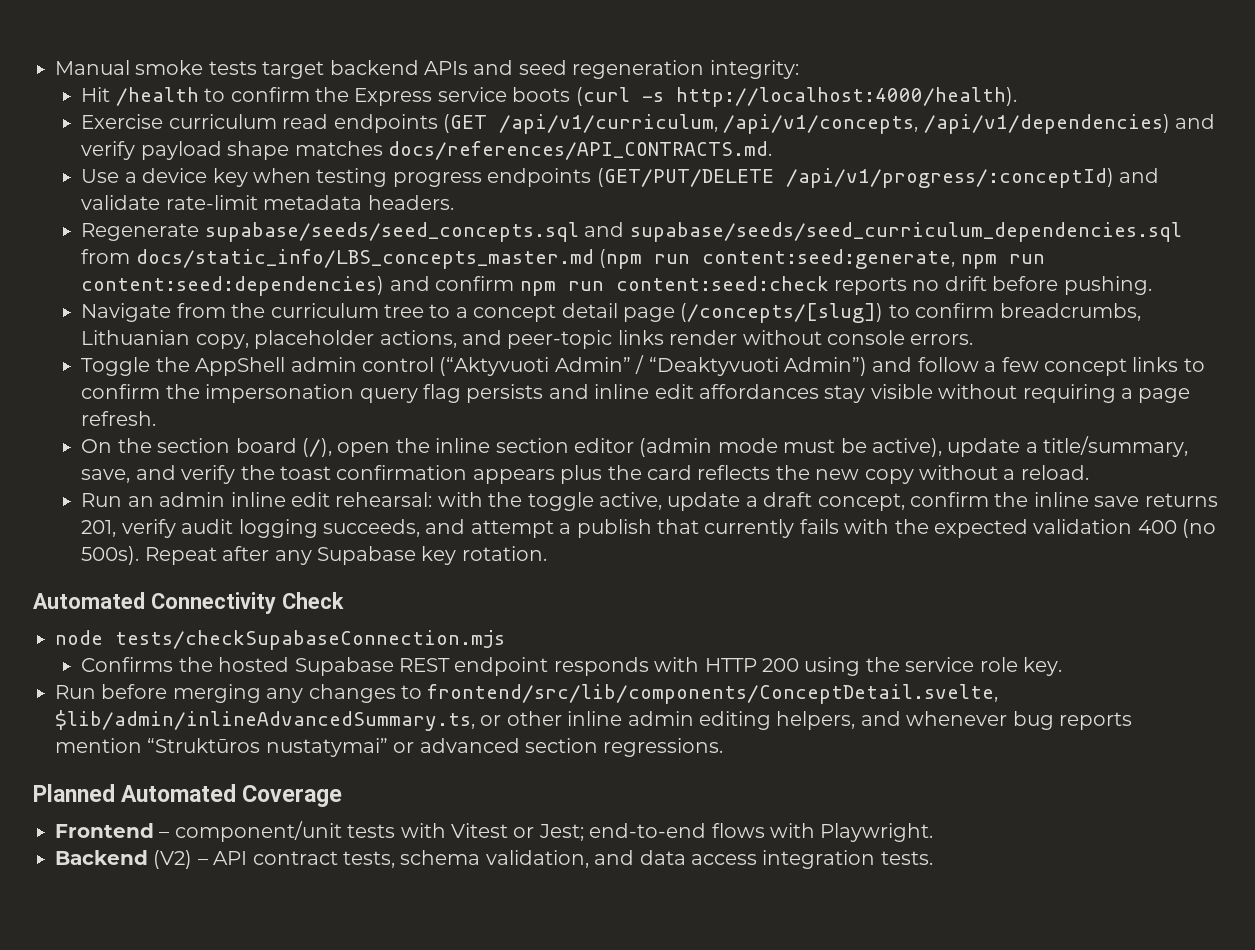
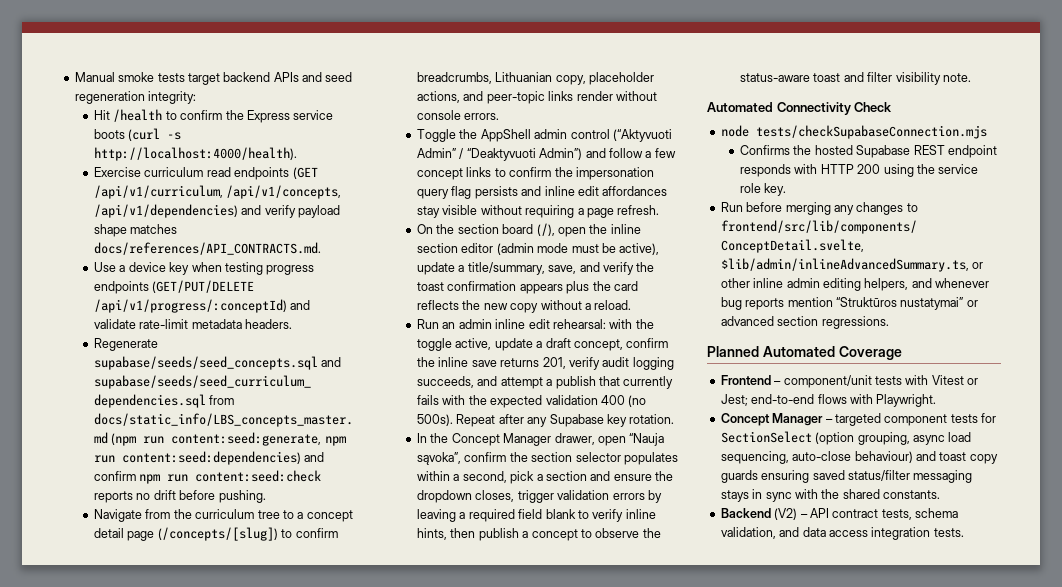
+ In the Concept Manager drawer, open “Nauja sąvoka”, confirm the section selector populates within a second, pick a section and ensure the dropdown closes, trigger validation errors by leaving a required field blank to verify inline hints, then publish a concept to observe the status-aware toast and filter visibility note.
+ Concept Manager – targeted component tests for SectionSelect (option grouping, async load sequencing, auto-close behaviour) and toast copy guards ensuring saved status/filter messaging stays in sync with the shared constants.

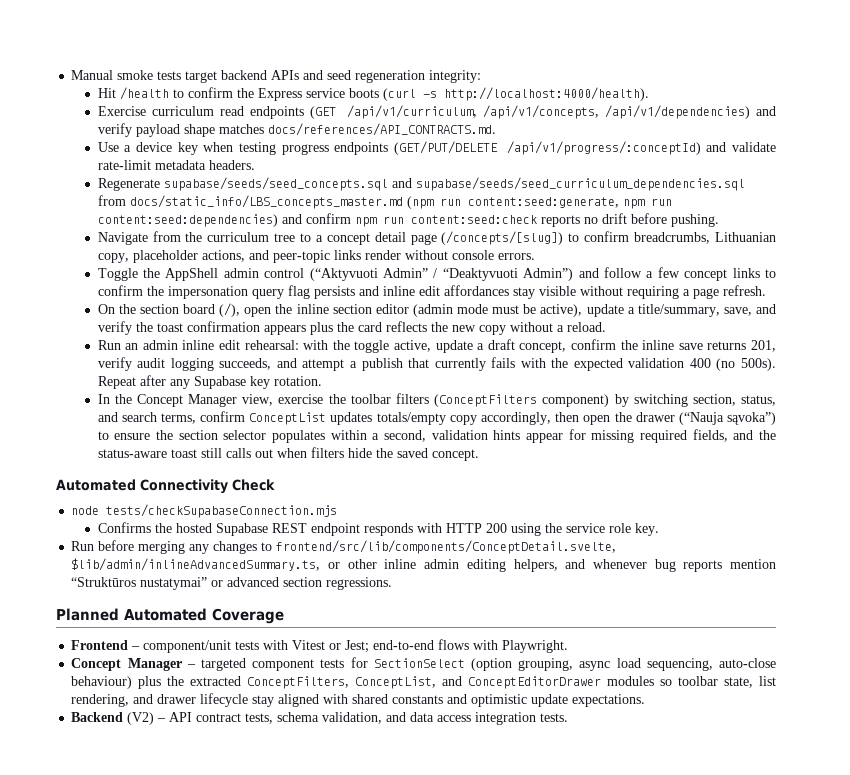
- In the Concept Manager drawer, open “Nauja sąvoka”, confirm the section selector populates within a second, pick a section and ensure the dropdown closes, trigger validation errors by leaving a required field blank to verify inline hints, then publish a concept to observe the status-aware toast and filter visibility note.
+ In the Concept Manager view, exercise the toolbar filters (ConceptFilters component) by switching section, status, and search terms, confirm ConceptList updates totals/empty copy accordingly, then open the drawer (“Nauja sąvoka”) to ensure the section selector populates within a second, validation hints appear for missing required fields, and the status-aware toast still calls out when filters hide the saved concept.
- Concept Manager – targeted component tests for SectionSelect (option grouping, async load sequencing, auto-close behaviour) and toast copy guards ensuring saved status/filter messaging stays in sync with the shared constants.
+ Concept Manager – targeted component tests for SectionSelect (option grouping, async load sequencing, auto-close behaviour) plus the extracted ConceptFilters, ConceptList, and ConceptEditorDrawer modules so toolbar state, list rendering, and drawer lifecycle stay aligned with shared constants and optimistic update expectations.

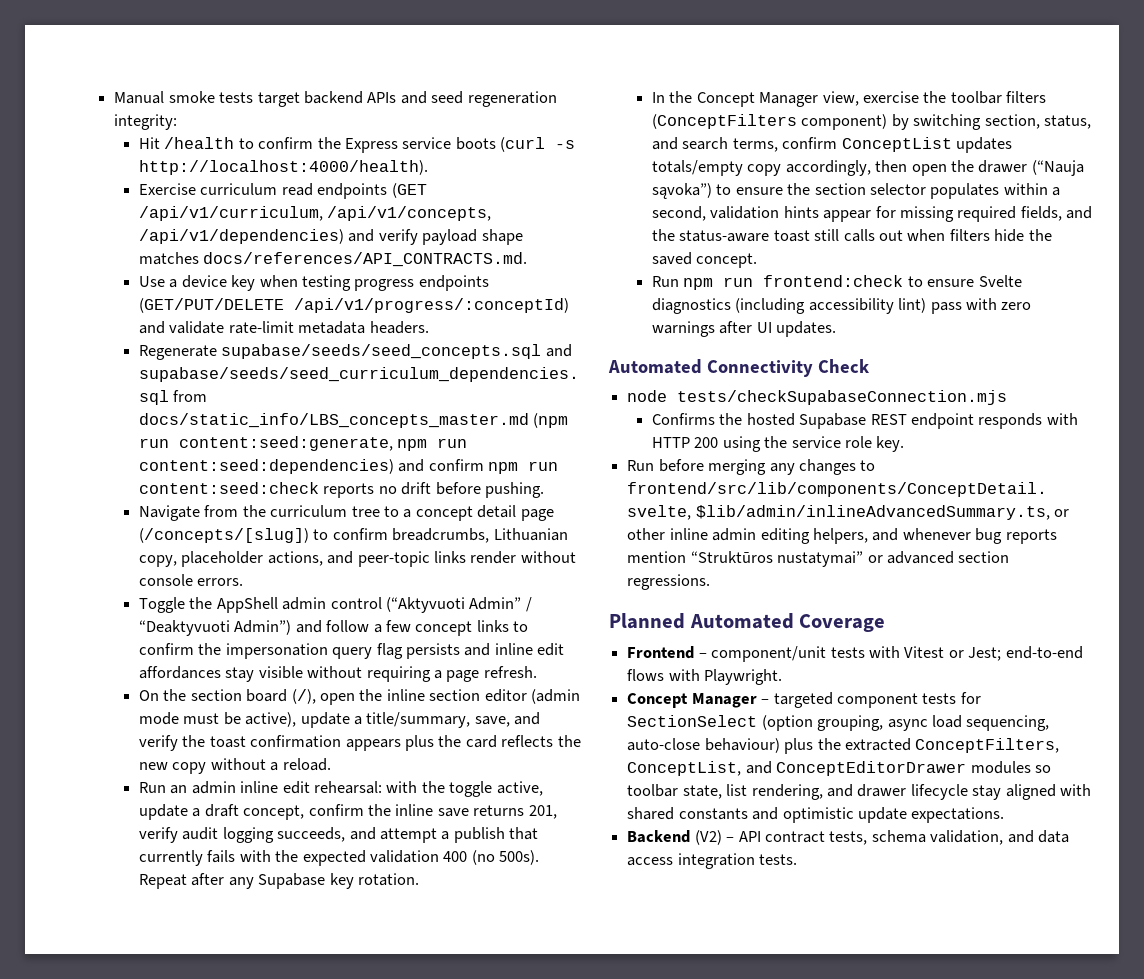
+ Run npm run frontend:check to ensure Svelte diagnostics (including accessibility lint) pass with zero warnings after UI updates.

